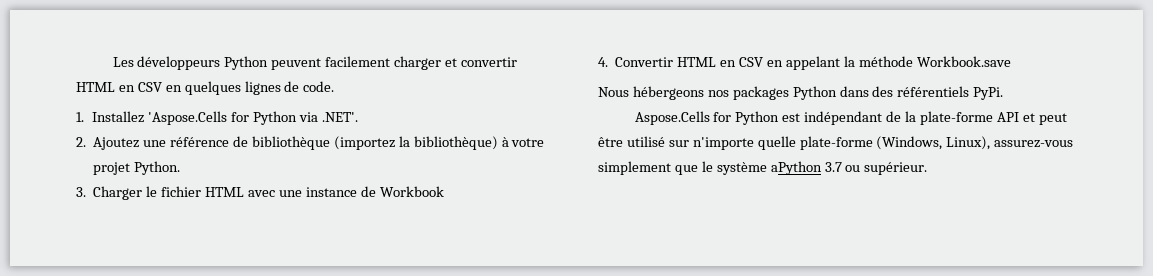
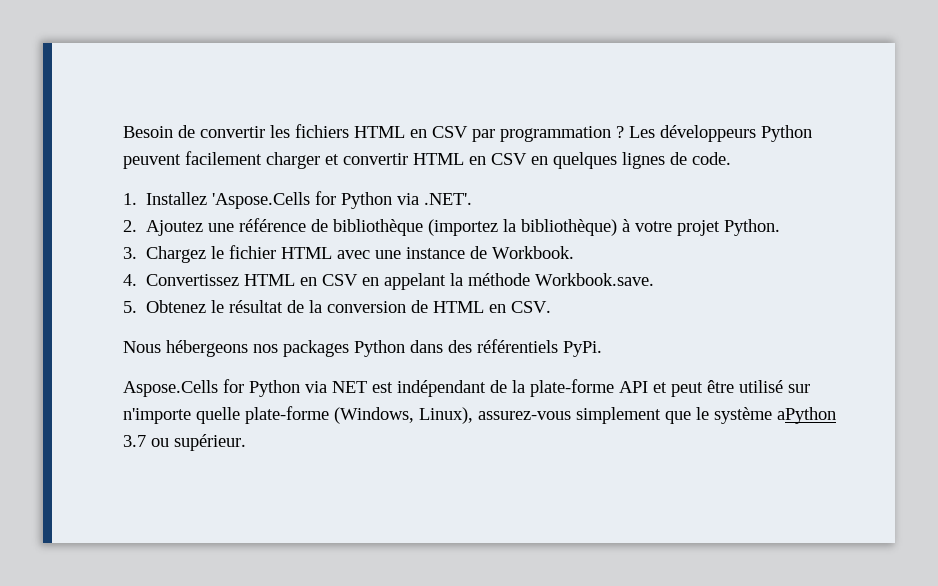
+ Besoin de convertir les fichiers HTML en CSV par programmation ?
- 3. Charger le fichier HTML avec une instance de Workbook
+ 3. Chargez le fichier HTML avec une instance de Workbook.
- 4. Convertir HTML en CSV en appelant la méthode Workbook.save
+ 4. Convertissez HTML en CSV en appelant la méthode Workbook.save.
+ 5. Obtenez le résultat de la conversion de HTML en CSV.
- Aspose.Cells for Python est indépendant de la plate-forme API et peut être utilisé sur n'importe quelle plate-forme (Windows, Linux), assurez-vous simplement que le système aPython 3.7 ou supérieur.
+ Aspose.Cells for Python via NET est indépendant de la plate-forme API et peut être utilisé sur n'importe quelle plate-forme (Windows, Linux), assurez-vous simplement que le système aPython 3.7 ou supérieur.

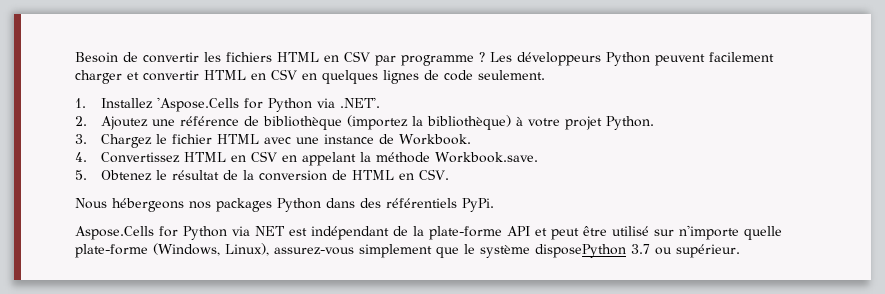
- Besoin de convertir les fichiers HTML en CSV par programmation ?
+ Besoin de convertir les fichiers HTML en CSV par programme ?
- Les développeurs Python peuvent facilement charger et convertir HTML en CSV en quelques lignes de code.
+ Les développeurs Python peuvent facilement charger et convertir HTML en CSV en quelques lignes de code seulement.
- Aspose.Cells for Python via NET est indépendant de la plate-forme API et peut être utilisé sur n'importe quelle plate-forme (Windows, Linux), assurez-vous simplement que le système aPython 3.7 ou supérieur.
+ Aspose.Cells for Python via NET est indépendant de la plate-forme API et peut être utilisé sur n'importe quelle plate-forme (Windows, Linux), assurez-vous simplement que le système disposePython 3.7 ou supérieur.

